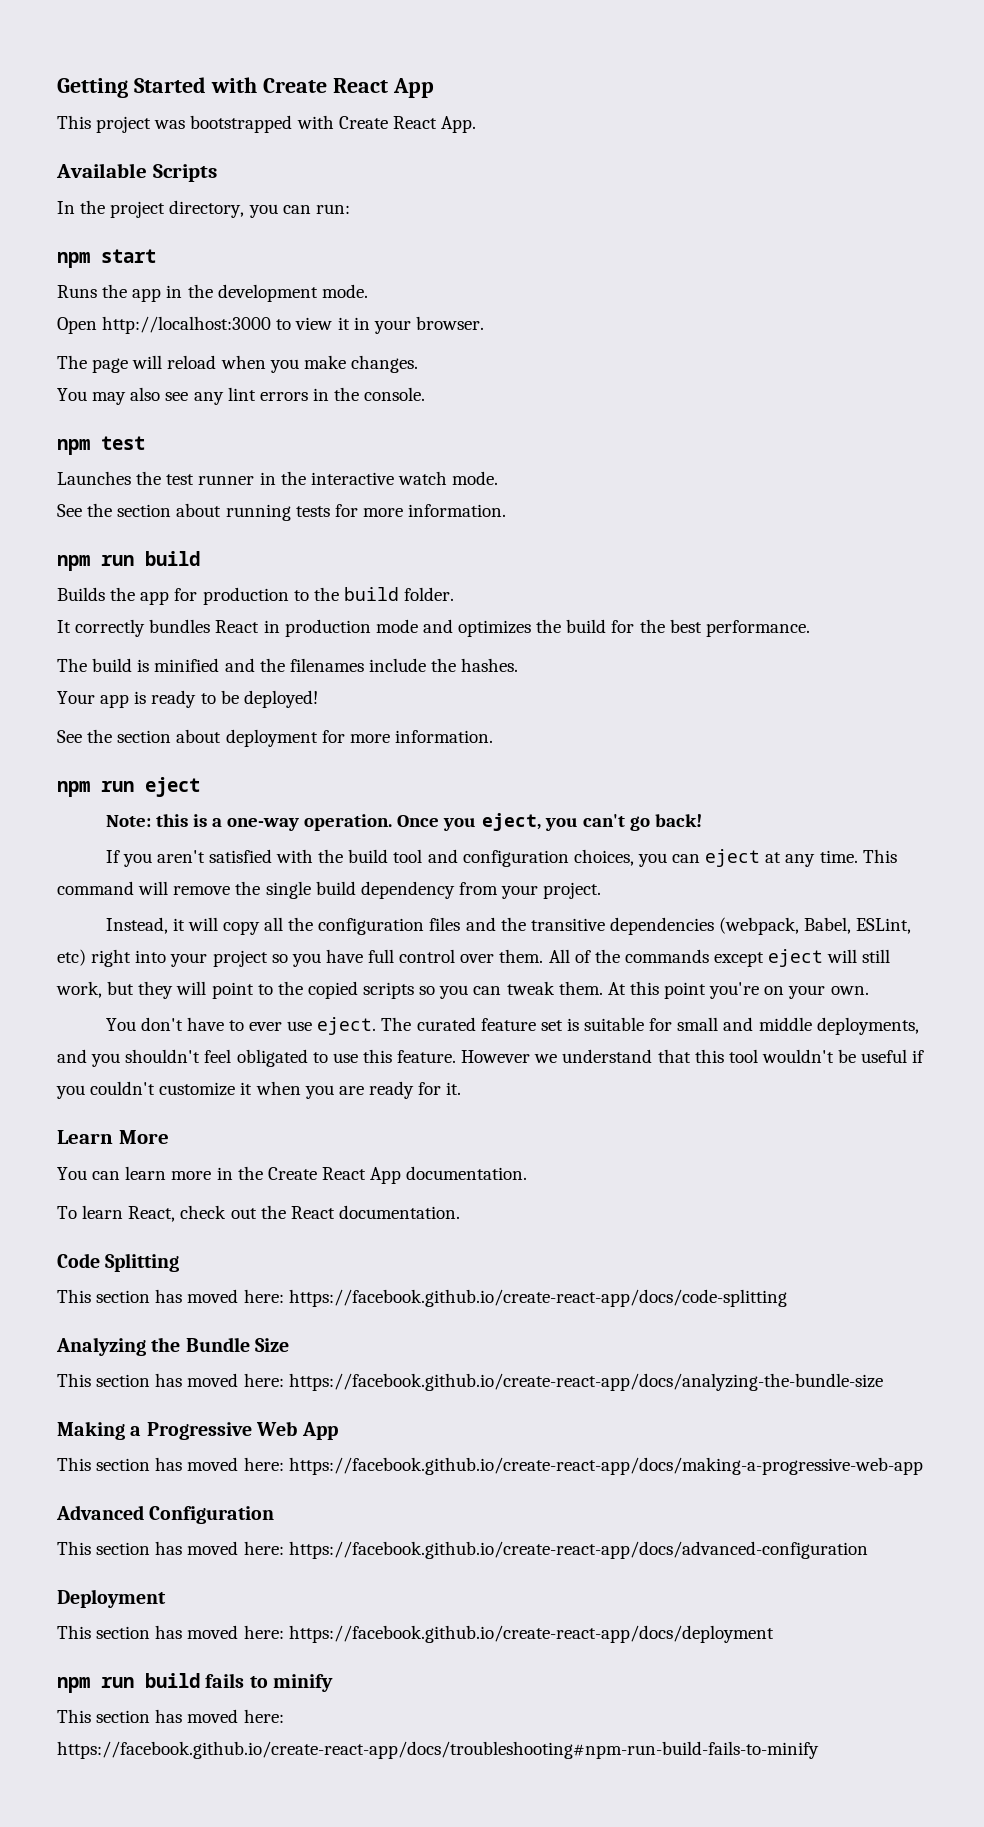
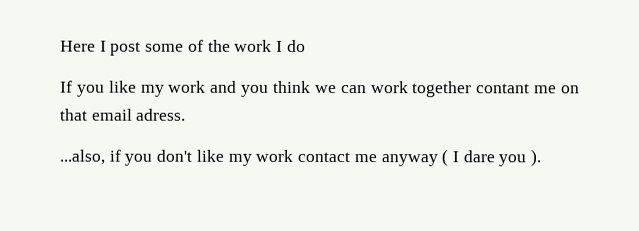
- Getting Started with Create React App
- This project was bootstrapped with Create React App.
- Available Scripts
- In the project directory, you can run:
- npm start
- Runs the app in the development mode.
- Open http://localhost:3000 to view it in your browser.
- The page will reload when you make changes.
- You may also see any lint errors in the console.
- npm test
- Launches the test runner in the interactive watch mode.
- See the section about running tests for more information.
- npm run build
- Builds the app for production to the build folder.
- It correctly bundles React in production mode and optimizes the build for the best performance.
- The build is minified and the filenames include the hashes.
- Your app is ready to be deployed!
- See the section about deployment for more information.
- npm run eject
- Note: this is a one-way operation. Once you eject, you can't go back!
- If you aren't satisfied with the build tool and configuration choices, you can eject at any time. This command will remove the single build dependency from your project.
- Instead, it will copy all the configuration files and the transitive dependencies (webpack, Babel, ESLint, etc) right into your project so you have full control over them. All of the commands except eject will still work, but they will point to the copied scripts so you can tweak them. At this point you're on your own.
- You don't have to ever use eject. The curated feature set is suitable for small and middle deployments, and you shouldn't feel obligated to use this feature. However we understand that this tool wouldn't be useful if you couldn't customize it when you are ready for it.
- Learn More
- You can learn more in the Create React App documentation.
- To learn React, check out the React documentation.
- Code Splitting
- This section has moved here: https://facebook.github.io/create-react-app/docs/code-splitting
- Analyzing the Bundle Size
- This section has moved here: https://facebook.github.io/create-react-app/docs/analyzing-the-bundle-size
- Making a Progressive Web App
- This section has moved here: https://facebook.github.io/create-react-app/docs/making-a-progressive-web-app
- Advanced Configuration
- This section has moved here: https://facebook.github.io/create-react-app/docs/advanced-configuration
- Deployment
- This section has moved here: https://facebook.github.io/create-react-app/docs/deployment
- npm run build fails to minify
- This section has moved here: https://facebook.github.io/create-react-app/docs/troubleshooting#npm-run-build-fails-to-minify
+ Here I post some of the work I do
+ If you like my work and you think we can work together contant me on that email adress.
+ ...also, if you don't like my work contact me anyway ( I dare you ).

